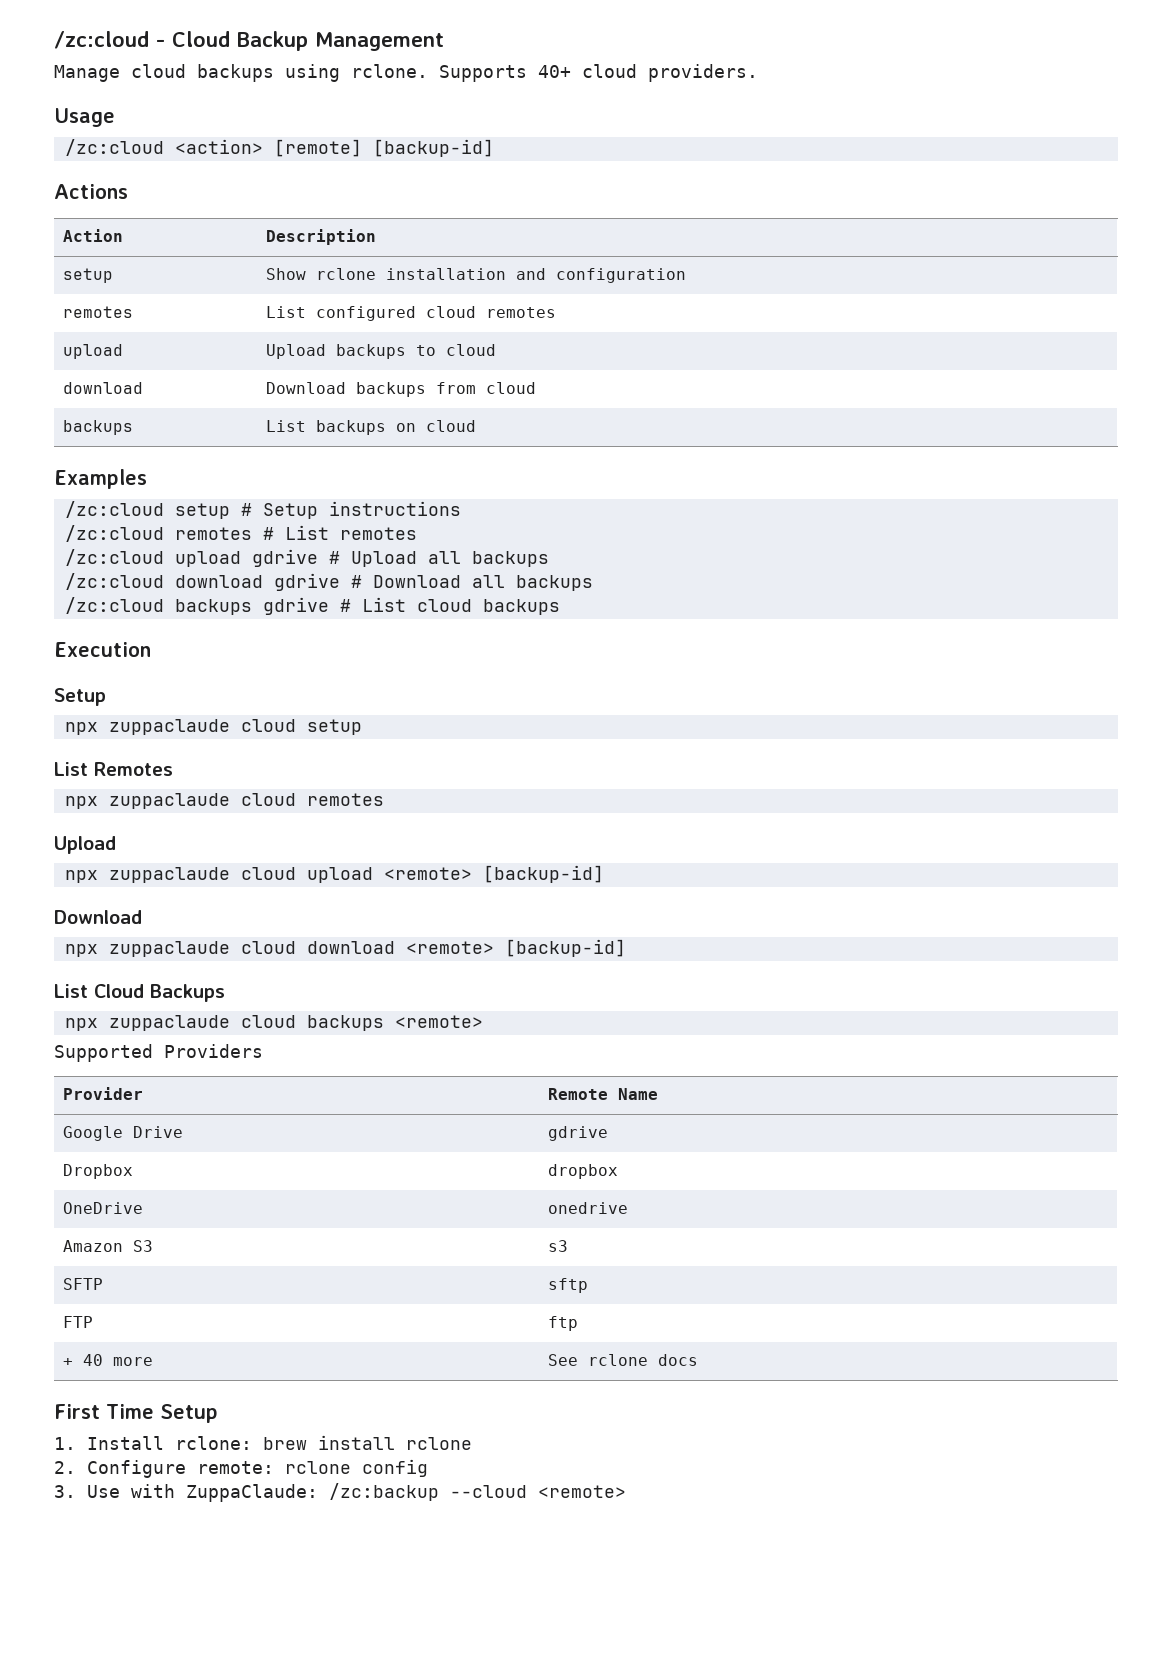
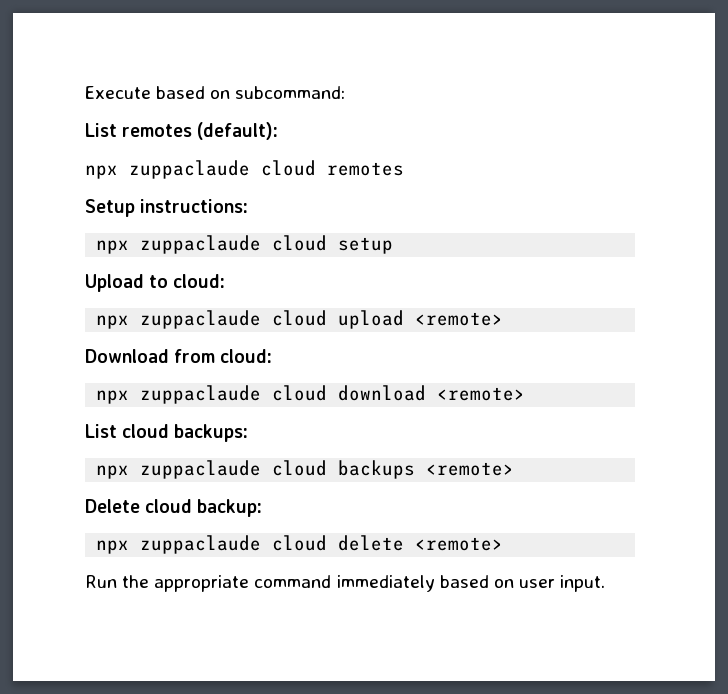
- /zc:cloud - Cloud Backup Management
- Manage cloud backups using rclone. Supports 40+ cloud providers.
- Usage
- /zc:cloud <action> [remote] [backup-id]
- Actions
- Action | Description
- setup | Show rclone installation and configuration
- remotes | List configured cloud remotes
- upload | Upload backups to cloud
- download | Download backups from cloud
- backups | List backups on cloud
- Examples
- /zc:cloud setup # Setup instructions
- /zc:cloud remotes # List remotes
- /zc:cloud upload gdrive # Upload all backups
- /zc:cloud download gdrive # Download all backups
- /zc:cloud backups gdrive # List cloud backups
- Execution
- Setup
+ Execute based on subcommand:
+ List remotes (default):
+ npx zuppaclaude cloud remotes
+ Setup instructions:
- List Remotes
- npx zuppaclaude cloud remotes
- Upload
+ Upload to cloud:
- npx zuppaclaude cloud upload <remote> [backup-id]
- Download
+ npx zuppaclaude cloud upload <remote>
+ Download from cloud:
- npx zuppaclaude cloud download <remote> [backup-id]
- List Cloud Backups
+ npx zuppaclaude cloud download <remote>
+ List cloud backups:
- Supported Providers
- Provider | Remote Name
- Google Drive | gdrive
- Dropbox | dropbox
- OneDrive | onedrive
- Amazon S3 | s3
- SFTP | sftp
- FTP | ftp
- + 40 more | See rclone docs
- First Time Setup
- 1. Install rclone: brew install rclone
- 2. Configure remote: rclone config
- 3. Use with ZuppaClaude: /zc:backup --cloud <remote>
+ Delete cloud backup:
+ npx zuppaclaude cloud delete <remote>
+ Run the appropriate command immediately based on user input.

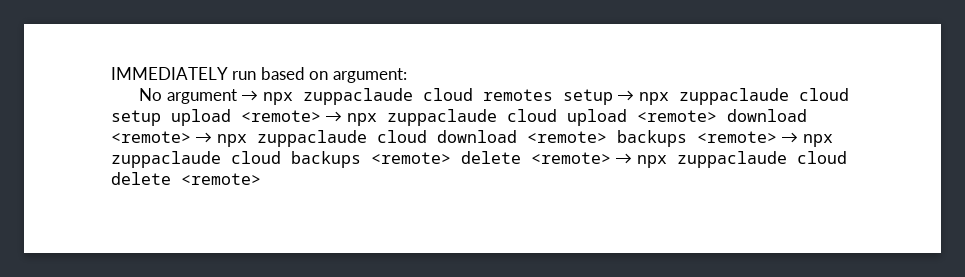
- Execute based on subcommand:
- List remotes (default):
- npx zuppaclaude cloud remotes
- Setup instructions:
- npx zuppaclaude cloud setup
- Upload to cloud:
- npx zuppaclaude cloud upload <remote>
- Download from cloud:
- npx zuppaclaude cloud download <remote>
- List cloud backups:
- npx zuppaclaude cloud backups <remote>
- Delete cloud backup:
- npx zuppaclaude cloud delete <remote>
+ IMMEDIATELY run based on argument:
+ No argument → npx zuppaclaude cloud remotes setup → npx zuppaclaude cloud setup upload <remote> → npx zuppaclaude cloud upload <remote> download <remote> → npx zuppaclaude cloud download <remote> backups <remote> → npx zuppaclaude cloud backups <remote> delete <remote> → npx zuppaclaude cloud delete <remote>
- Run the appropriate command immediately based on user input.

